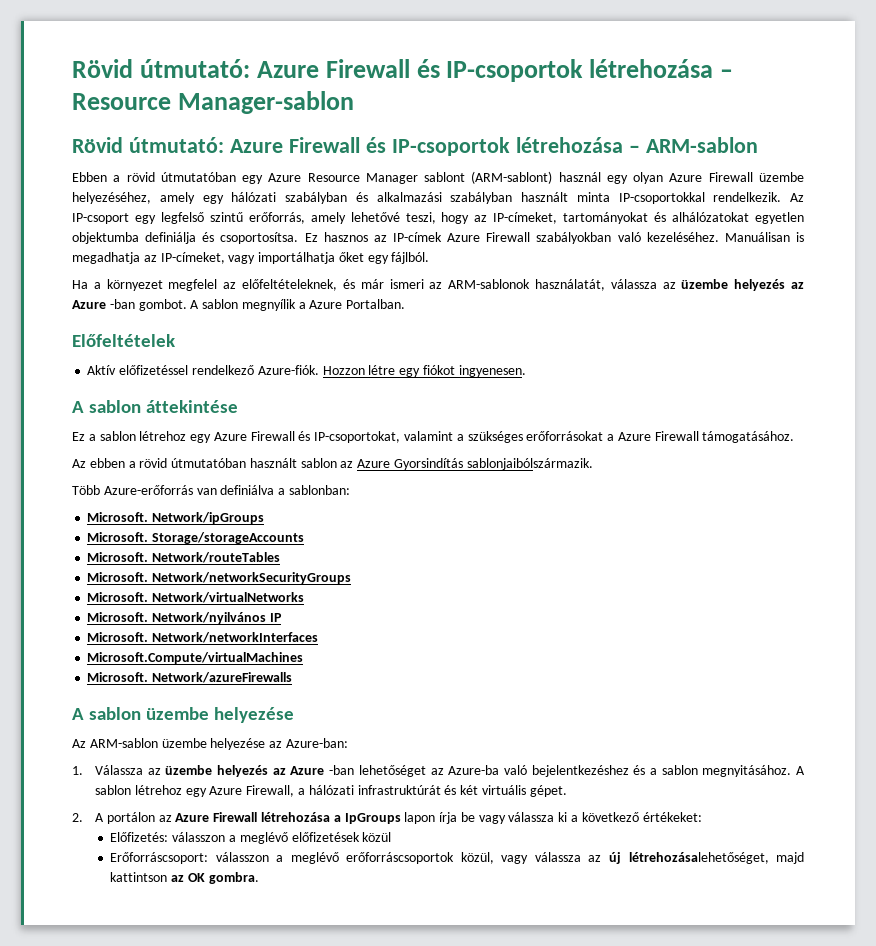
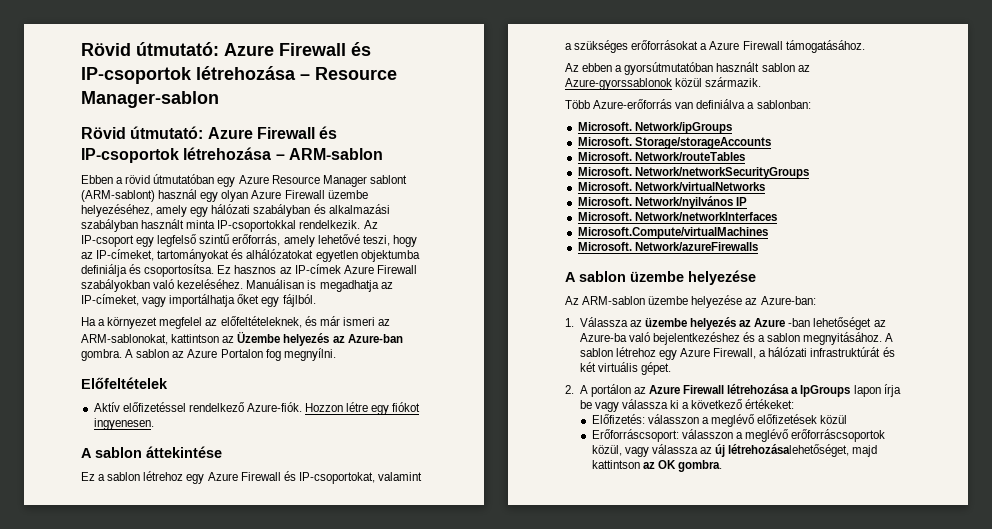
- Ha a környezet megfelel az előfeltételeknek, és már ismeri az ARM-sablonok használatát, válassza az üzembe helyezés az Azure -ban gombot. A sablon megnyílik a Azure Portalban.
+ Ha a környezet megfelel az előfeltételeknek, és már ismeri az ARM-sablonokat, kattintson az Üzembe helyezés az Azure-ban gombra. A sablon az Azure Portalon fog megnyílni.
- Az ebben a rövid útmutatóban használt sablon az Azure Gyorsindítás sablonjaibólszármazik.
+ Az ebben a gyorsútmutatóban használt sablon az Azure-gyorssablonok közül származik.

